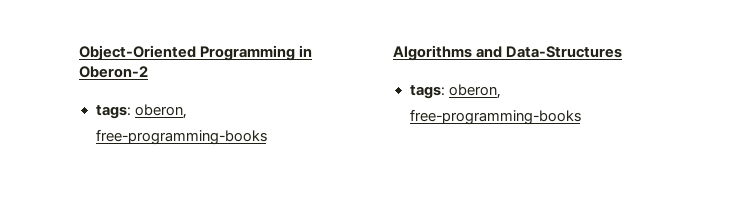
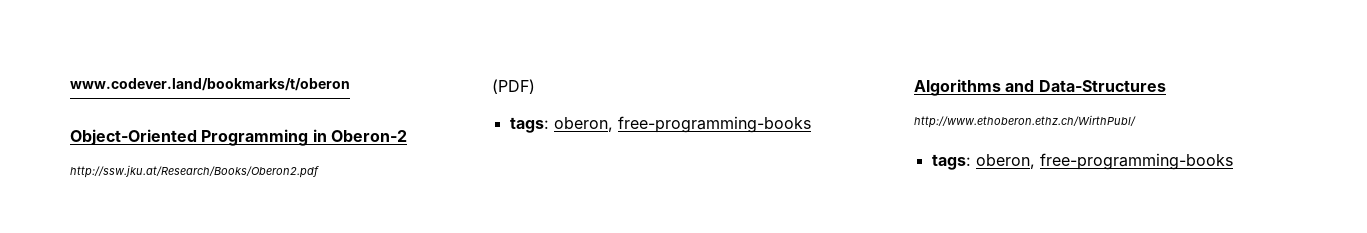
+ www.codever.land/bookmarks/t/oberon
+ http://ssw.jku.at/Research/Books/Oberon2.pdf
+ (PDF)
+ http://www.ethoberon.ethz.ch/WirthPubl/

